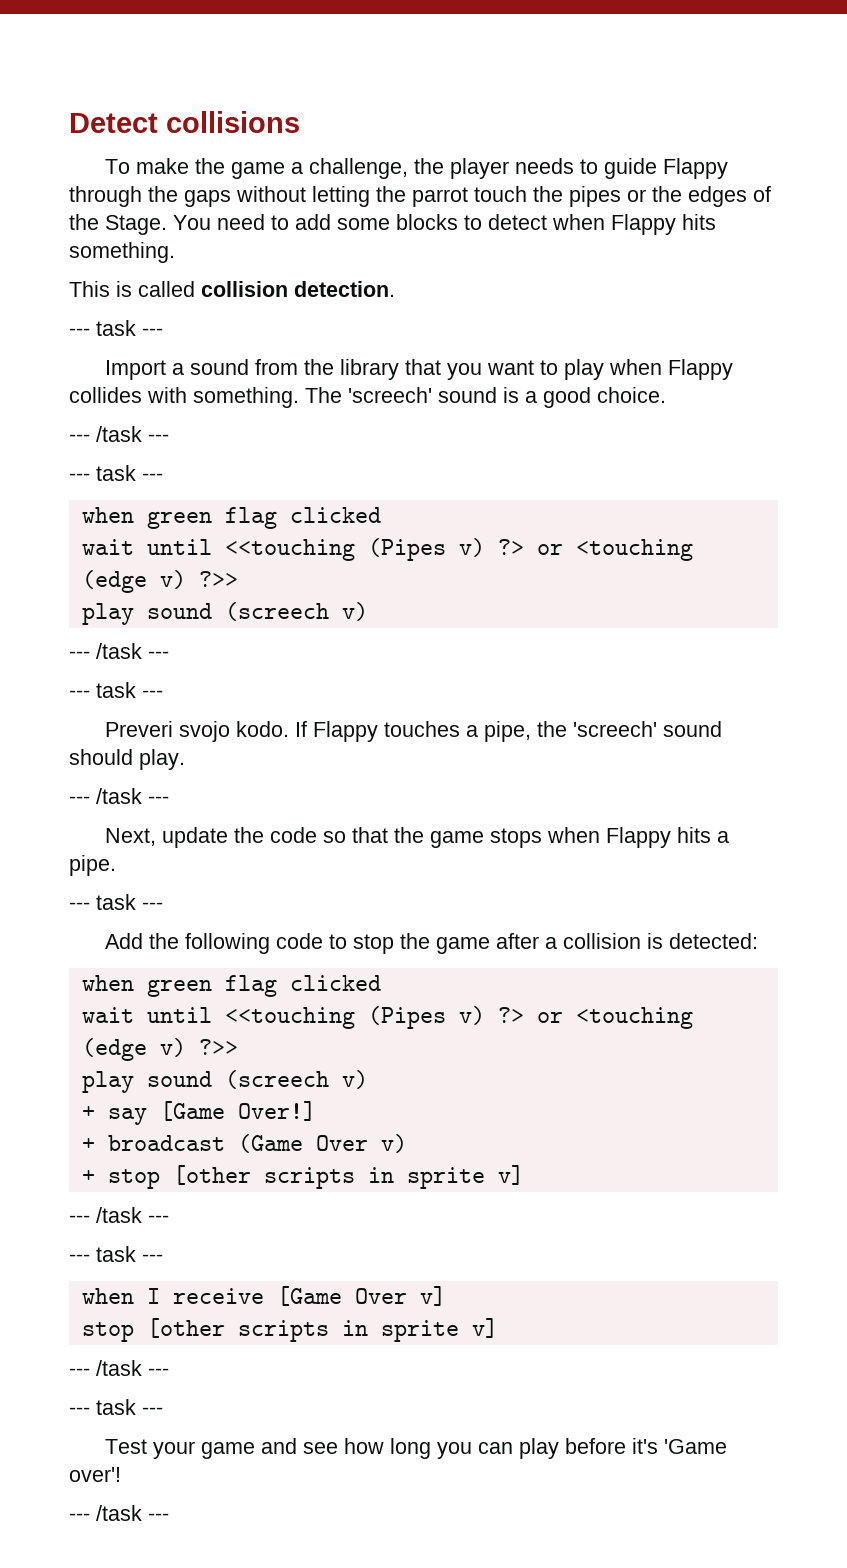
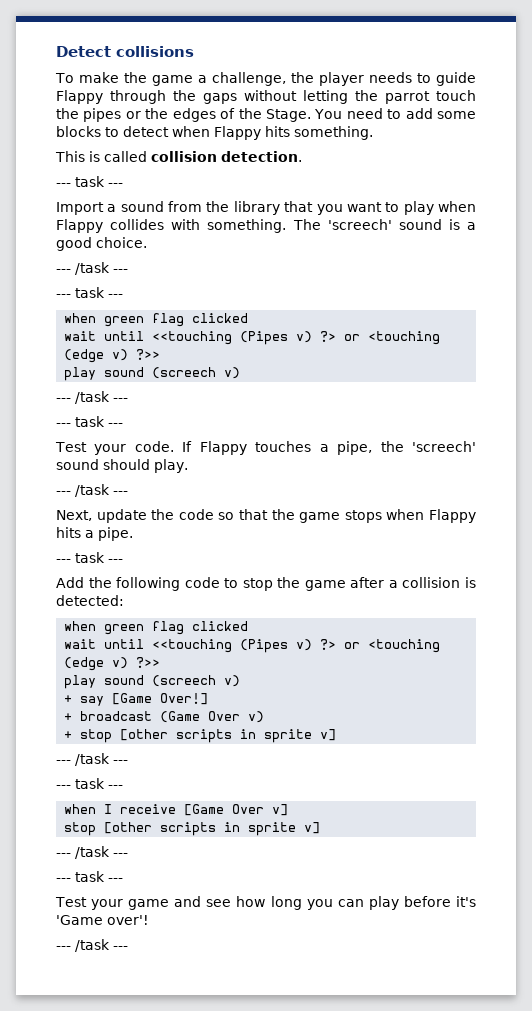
- Preveri svojo kodo.
+ Test your code.

